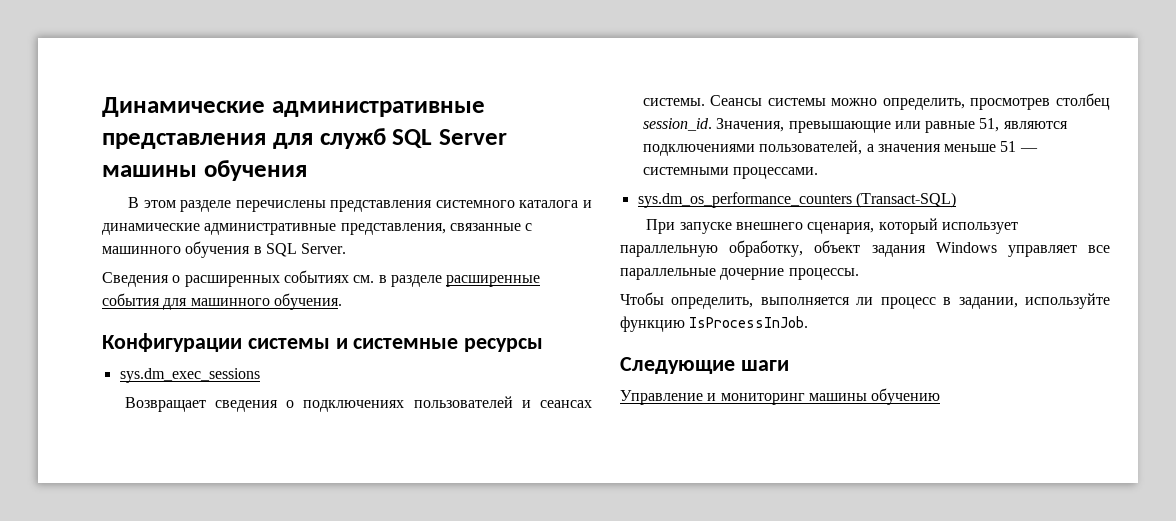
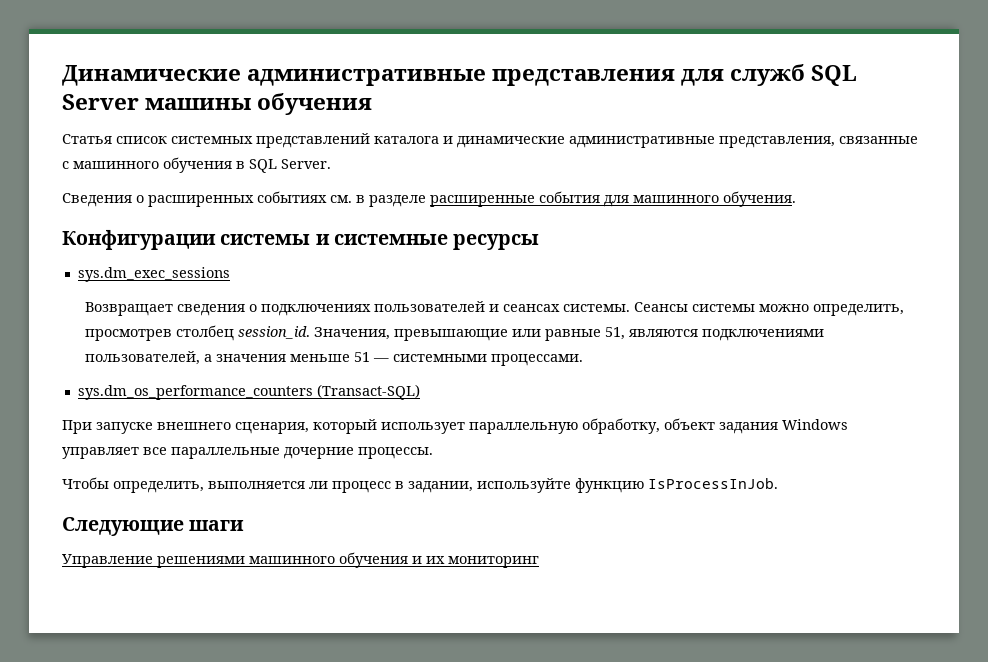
- В этом разделе перечислены представления системного каталога и динамические административные представления, связанные с машинного обучения в SQL Server.
+ Статья список системных представлений каталога и динамические административные представления, связанные с машинного обучения в SQL Server.
- Управление и мониторинг машины обучению
+ Управление решениями машинного обучения и их мониторинг

